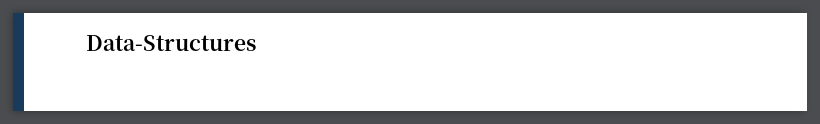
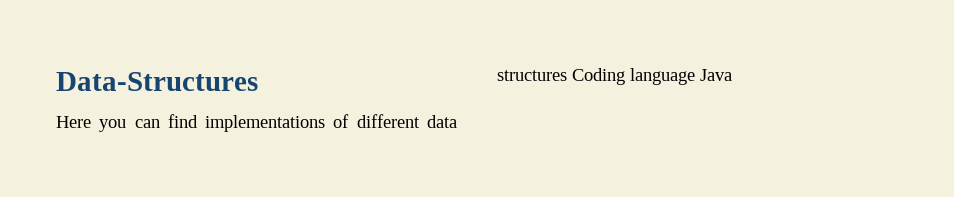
+ Here you can find implementations of different data structures Coding language Java

